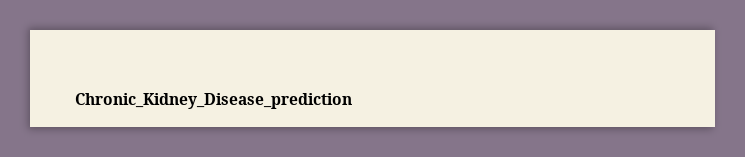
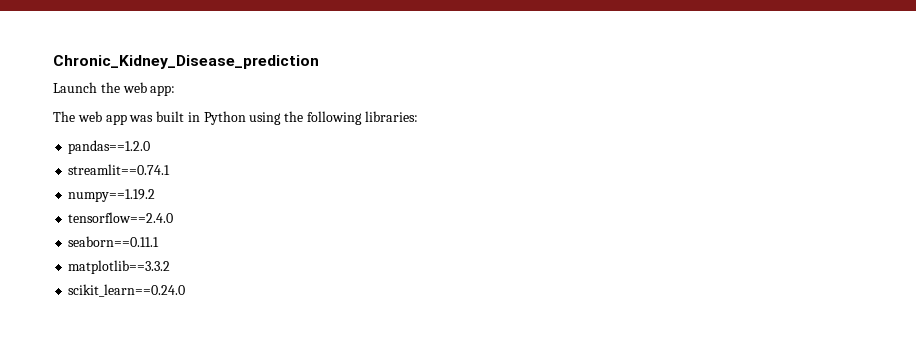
+ Launch the web app:
+ The web app was built in Python using the following libraries:
+ pandas==1.2.0
+ streamlit==0.74.1
+ numpy==1.19.2
+ tensorflow==2.4.0
+ seaborn==0.11.1
+ matplotlib==3.3.2
+ scikit_learn==0.24.0

